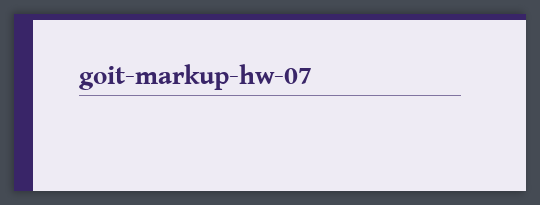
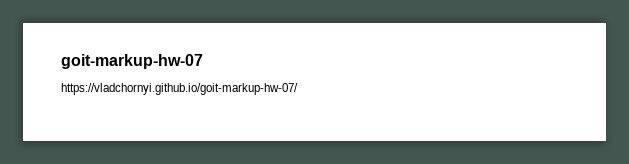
+ https://vladchornyi.github.io/goit-markup-hw-07/

